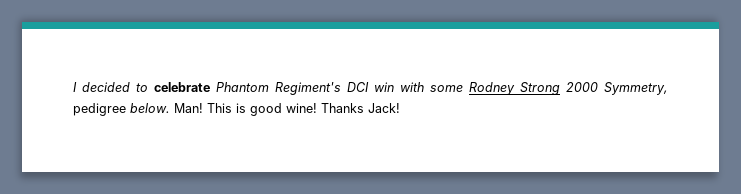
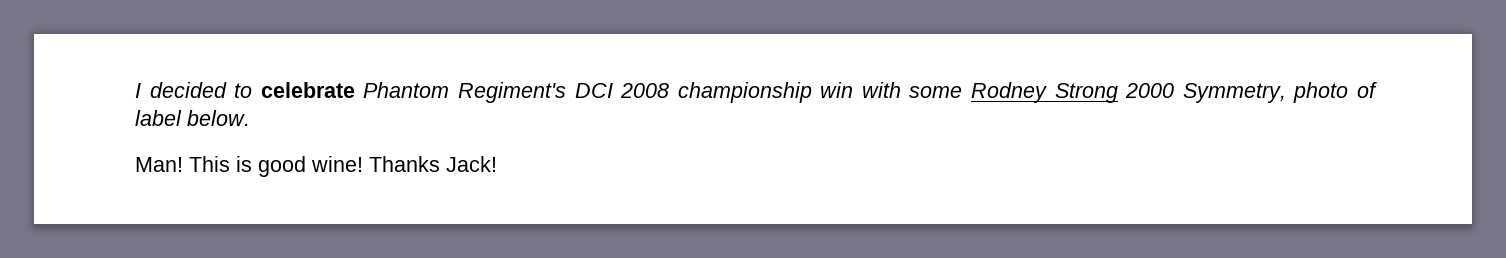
- I decided to celebrate Phantom Regiment's DCI win with some Rodney Strong 2000 Symmetry, pedigree below. Man!
+ I decided to celebrate Phantom Regiment's DCI 2008 championship win with some Rodney Strong 2000 Symmetry, photo of label below.
+ Man!

